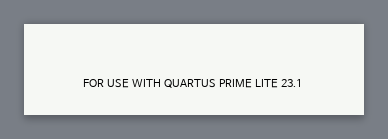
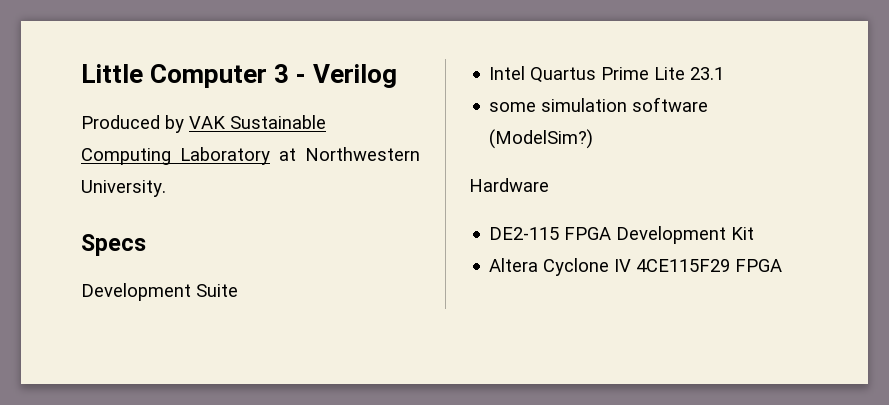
- FOR USE WITH QUARTUS PRIME LITE 23.1
+ Little Computer 3 - Verilog
+ Produced by VAK Sustainable Computing Laboratory at Northwestern University.
+ Specs
+ Development Suite
+ Intel Quartus Prime Lite 23.1
+ some simulation software (ModelSim?)
+ Hardware
+ DE2-115 FPGA Development Kit
+ Altera Cyclone IV 4CE115F29 FPGA

